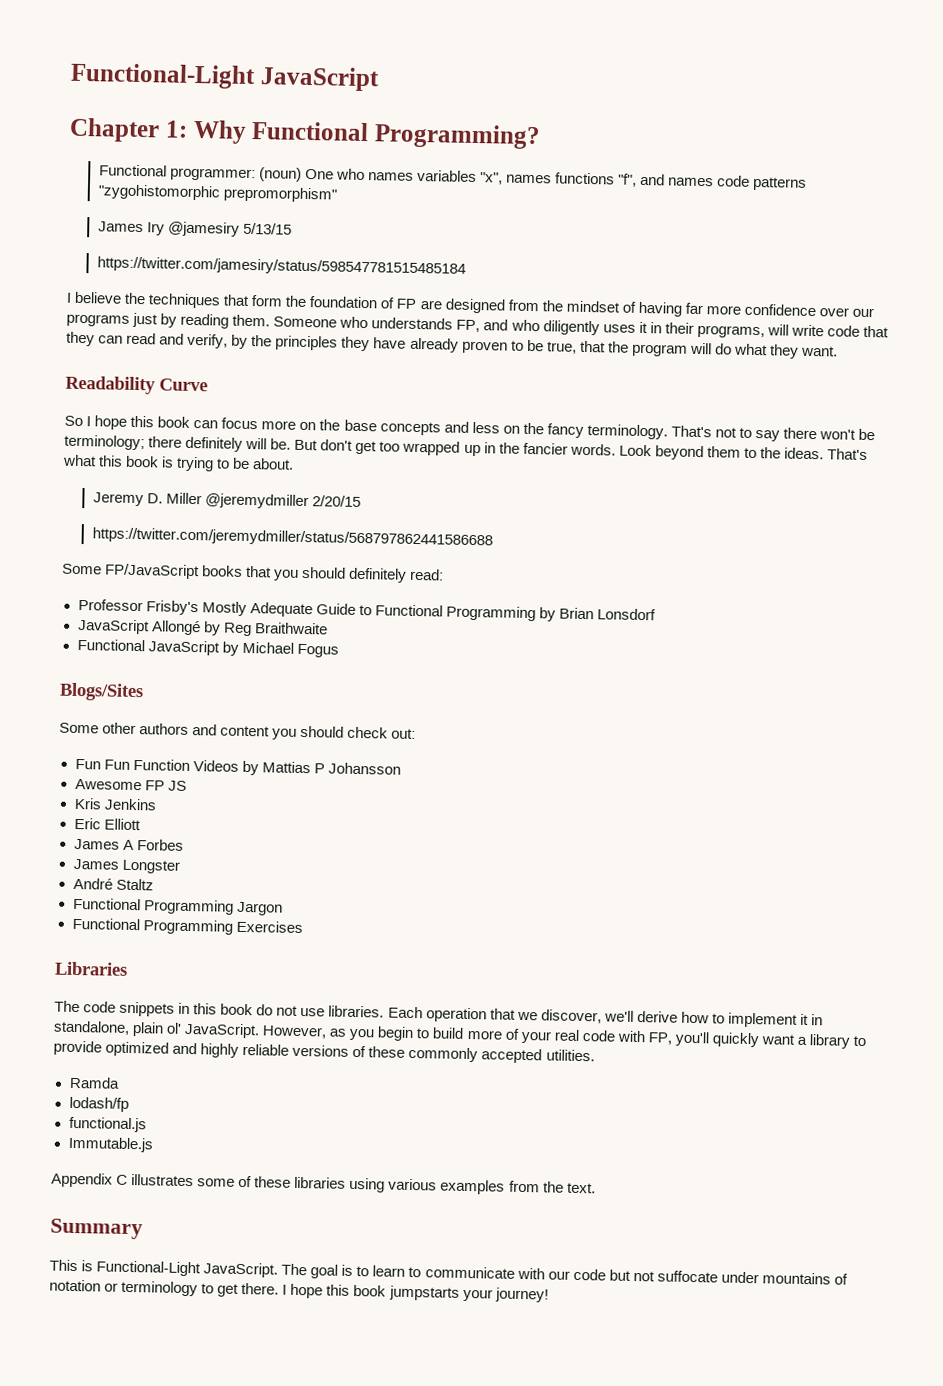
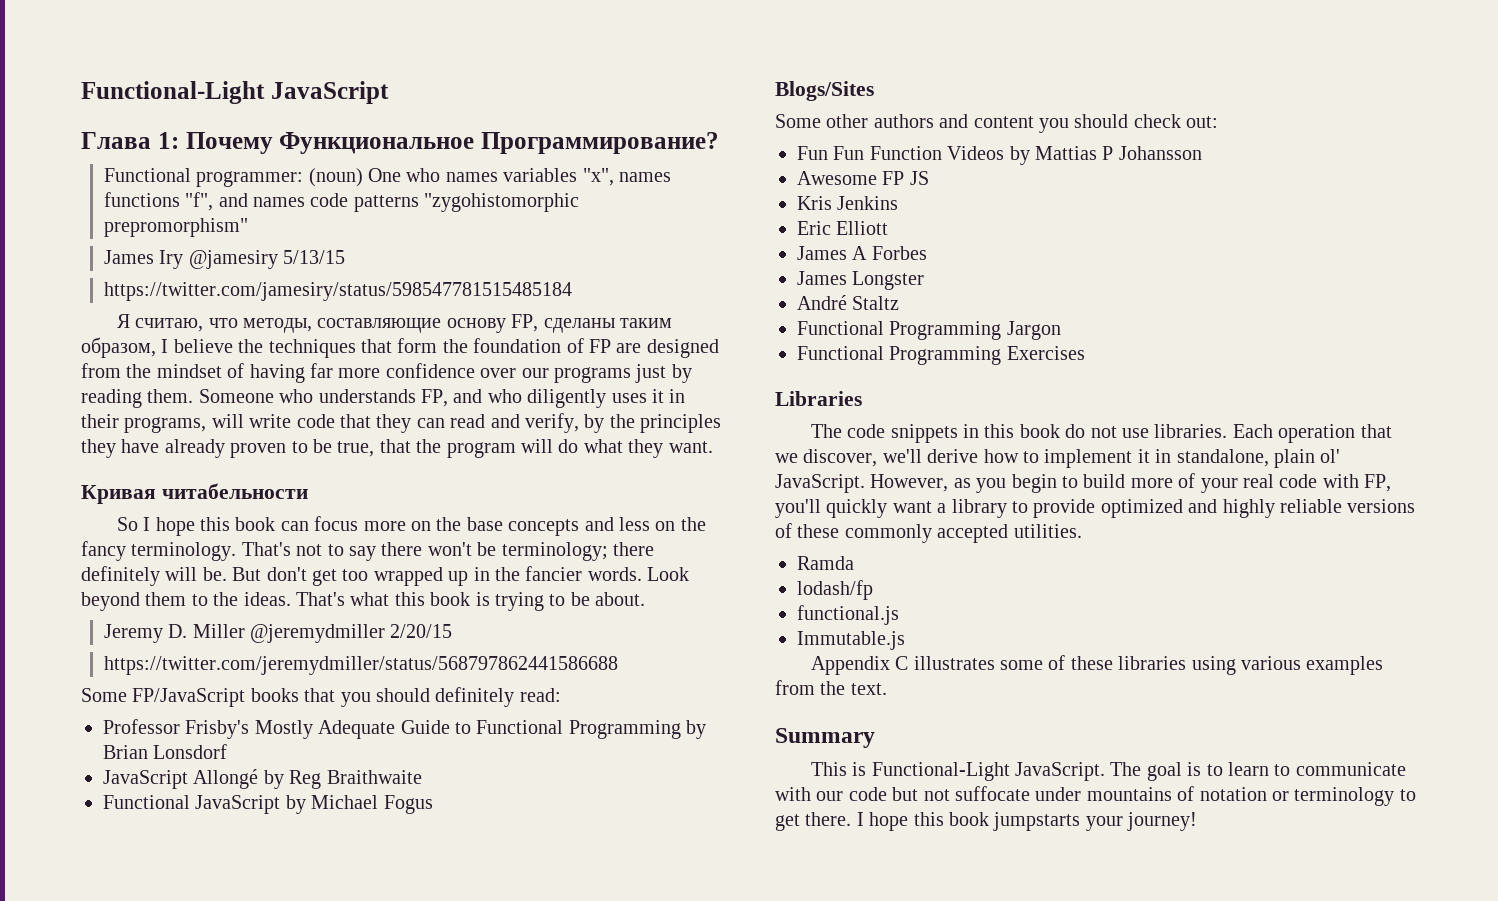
- Chapter 1: Why Functional Programming?
+ Глава 1: Почему Функциональное Программирование?
- I believe the techniques that form the foundation of FP are designed from the mindset of having far more confidence over our programs just by reading them.
+ Я считаю, что методы, составляющие основу FP, сделаны таким образом, I believe the techniques that form the foundation of FP are designed from the mindset of having far more confidence over our programs just by reading them.
- Readability Curve
+ Кривая читабельности

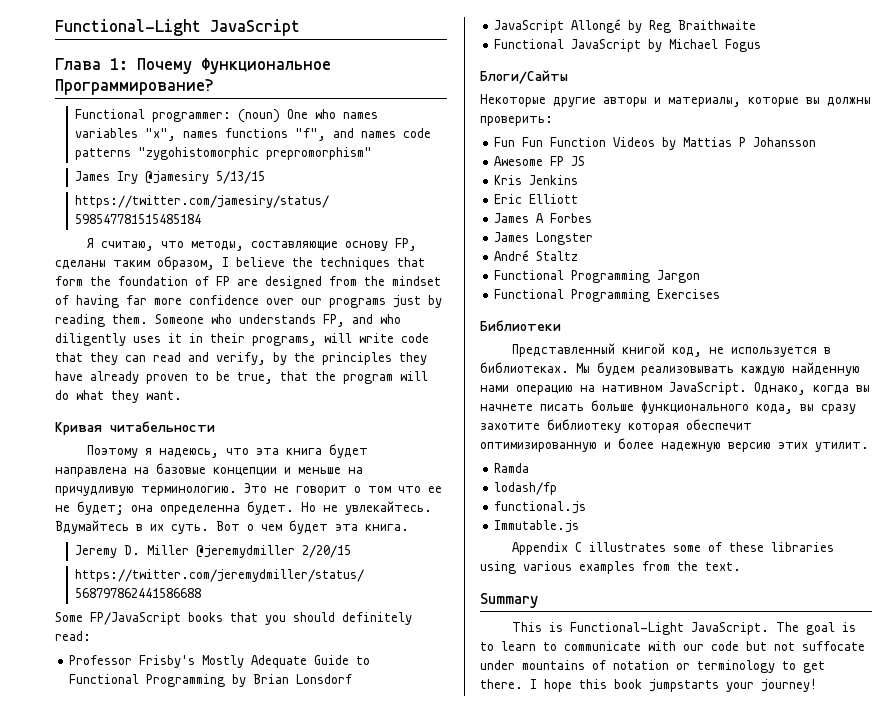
- So I hope this book can focus more on the base concepts and less on the fancy terminology. That's not to say there won't be terminology; there definitely will be. But don't get too wrapped up in the fancier words. Look beyond them to the ideas. That's what this book is trying to be about.
+ Поэтому я надеюсь, что эта книга будет направлена на базовые концепции и меньше на причудливую терминологию. Это не говорит о том что ее не будет; она определенна будет. Но не увлекайтесь. Вдумайтесь в их суть. Вот о чем будет эта книга.
- Blogs/Sites
- Some other authors and content you should check out:
+ Блоги/Сайты
+ Некоторые другие авторы и материалы, которые вы должны проверить:
- Libraries
- The code snippets in this book do not use libraries. Each operation that we discover, we'll derive how to implement it in standalone, plain ol' JavaScript. However, as you begin to build more of your real code with FP, you'll quickly want a library to provide optimized and highly reliable versions of these commonly accepted utilities.
+ Библиотеки
+ Представленный книгой код, не используется в библиотеках. Мы будем реализовывать каждую найденную нами операцию на нативном JavaScript. Однако, когда вы начнете писать больше функционального кода, вы сразу захотите библиотеку которая обеспечит оптимизированную и более надежную версию этих утилит.

